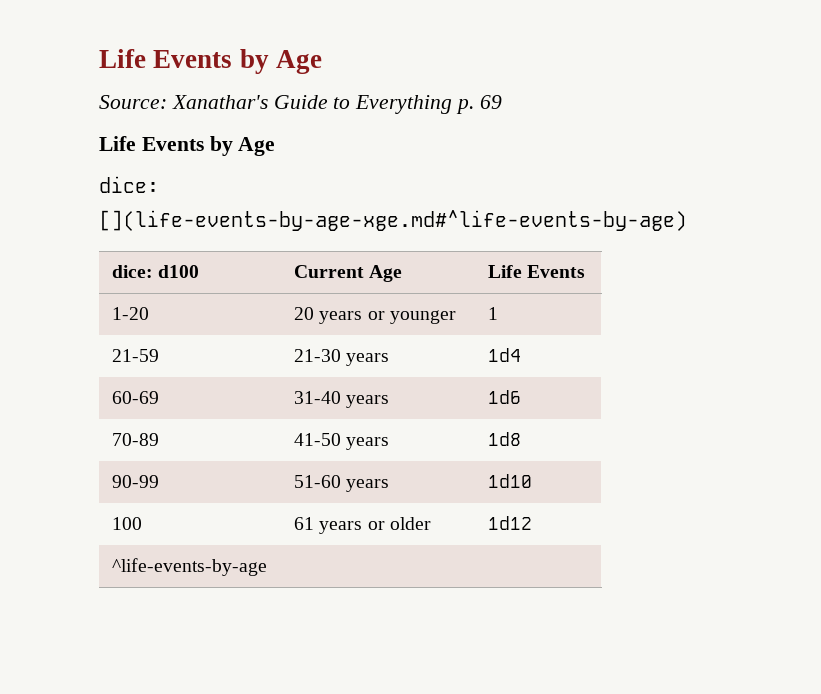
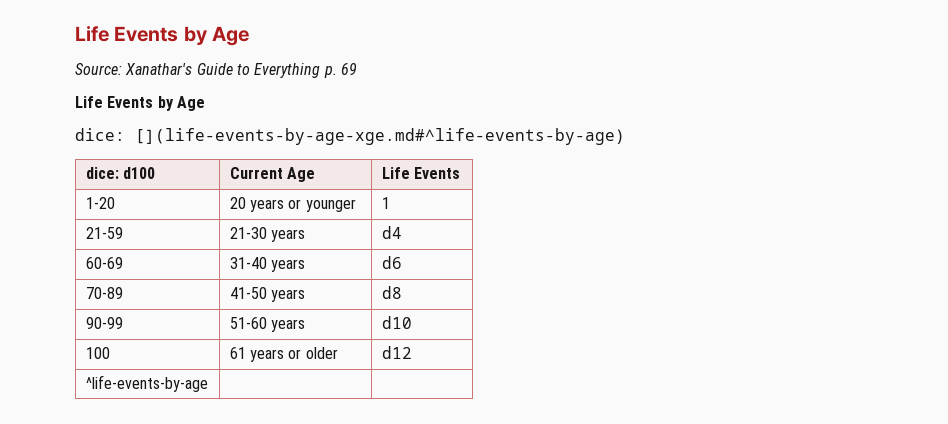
- 21-59 | 21-30 years | 1d4
+ 21-59 | 21-30 years | d4
- 60-69 | 31-40 years | 1d6
+ 60-69 | 31-40 years | d6
- 70-89 | 41-50 years | 1d8
+ 70-89 | 41-50 years | d8
- 90-99 | 51-60 years | 1d10
+ 90-99 | 51-60 years | d10
- 100 | 61 years or older | 1d12
+ 100 | 61 years or older | d12

